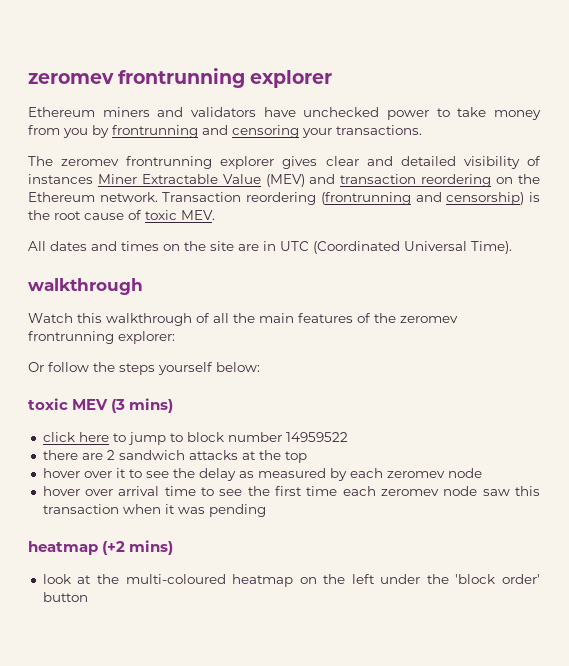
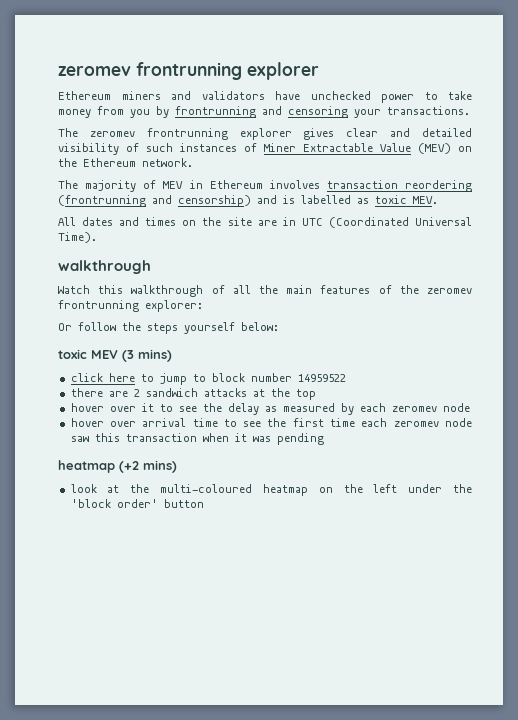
- The zeromev frontrunning explorer gives clear and detailed visibility of instances Miner Extractable Value (MEV) and transaction reordering on the Ethereum network. Transaction reordering (frontrunning and censorship) is the root cause of toxic MEV.
+ The zeromev frontrunning explorer gives clear and detailed visibility of such instances of Miner Extractable Value (MEV) on the Ethereum network.
+ The majority of MEV in Ethereum involves transaction reordering (frontrunning and censorship) and is labelled as toxic MEV.

